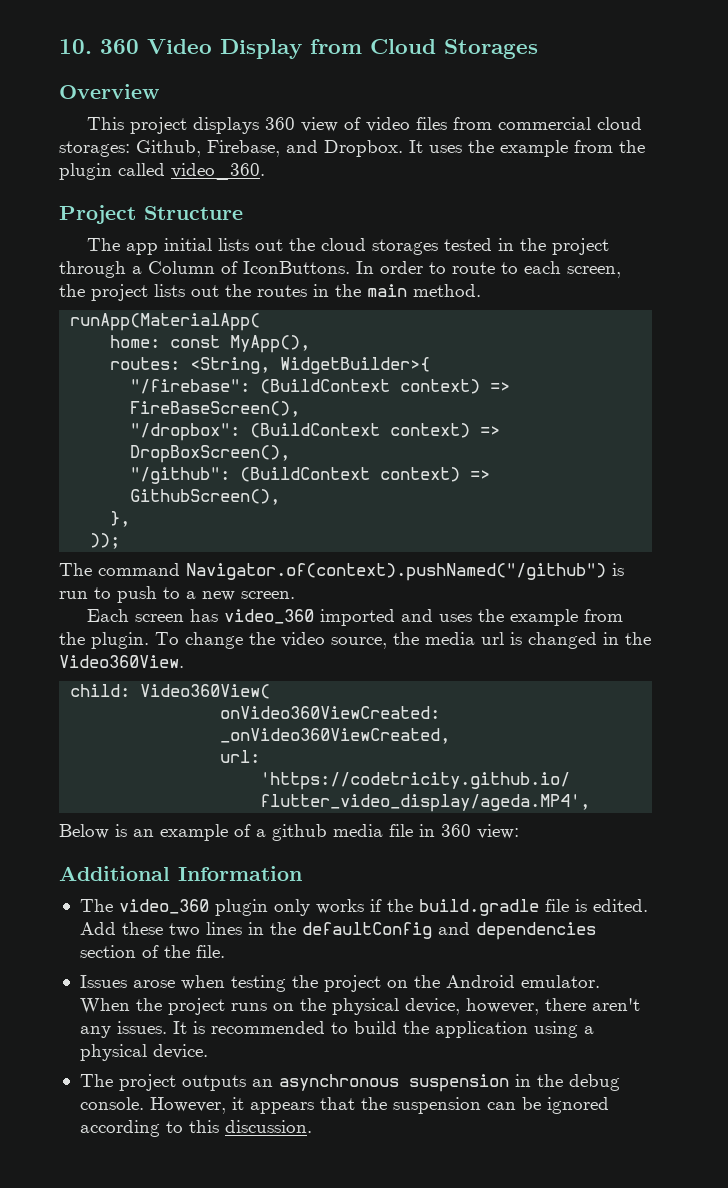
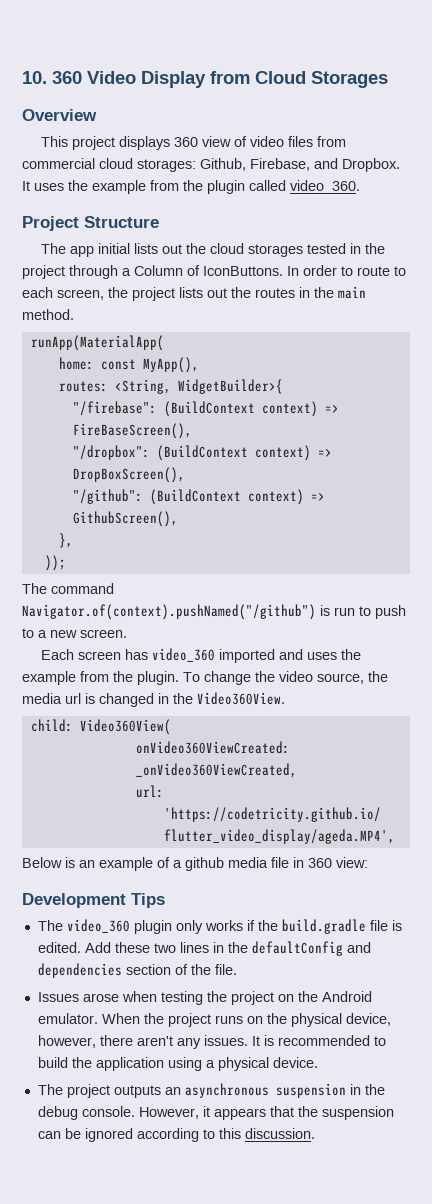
- Additional Information
+ Development Tips

